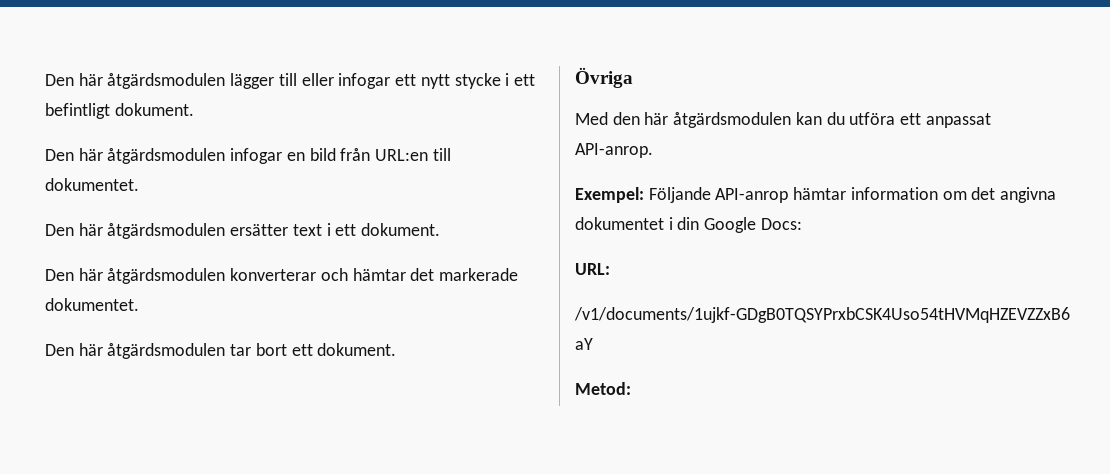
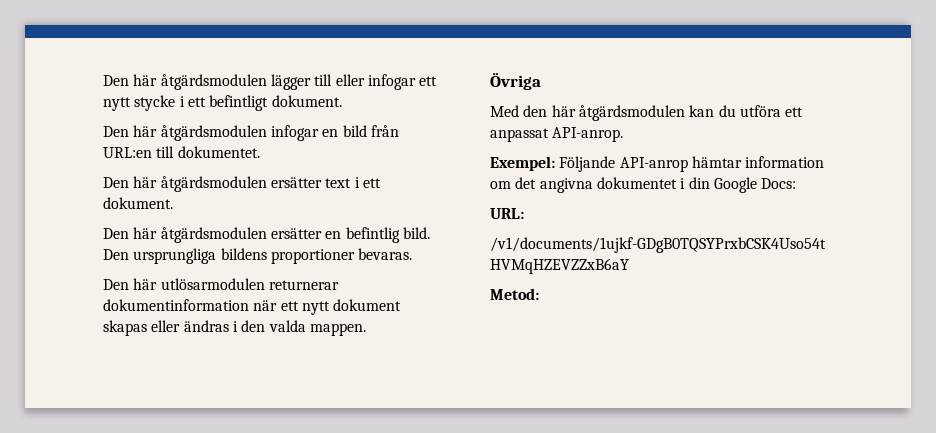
- Den här åtgärdsmodulen konverterar och hämtar det markerade dokumentet.
- Den här åtgärdsmodulen tar bort ett dokument.
+ Den här åtgärdsmodulen ersätter en befintlig bild. Den ursprungliga bildens proportioner bevaras.
+ Den här utlösarmodulen returnerar dokumentinformation när ett nytt dokument skapas eller ändras i den valda mappen.

